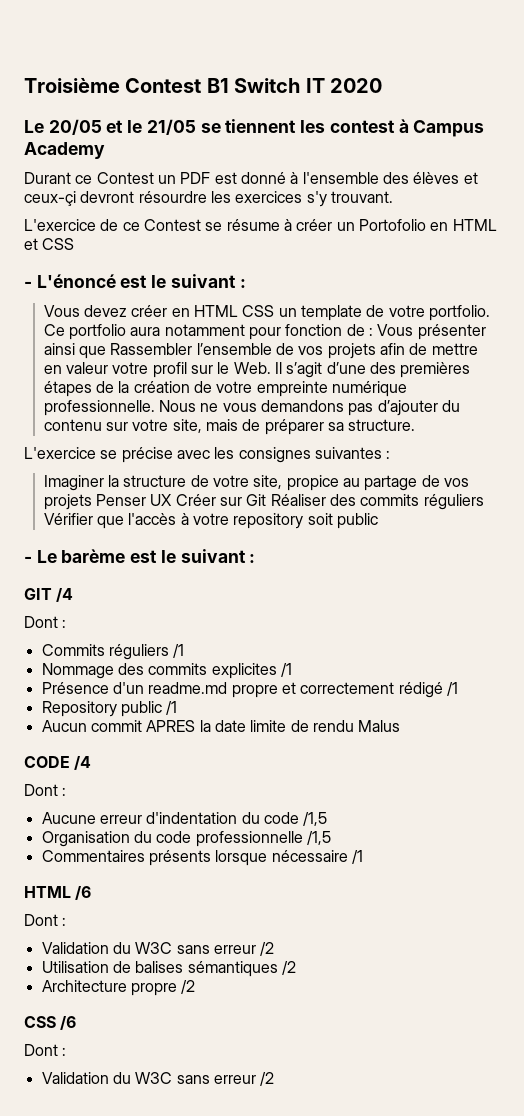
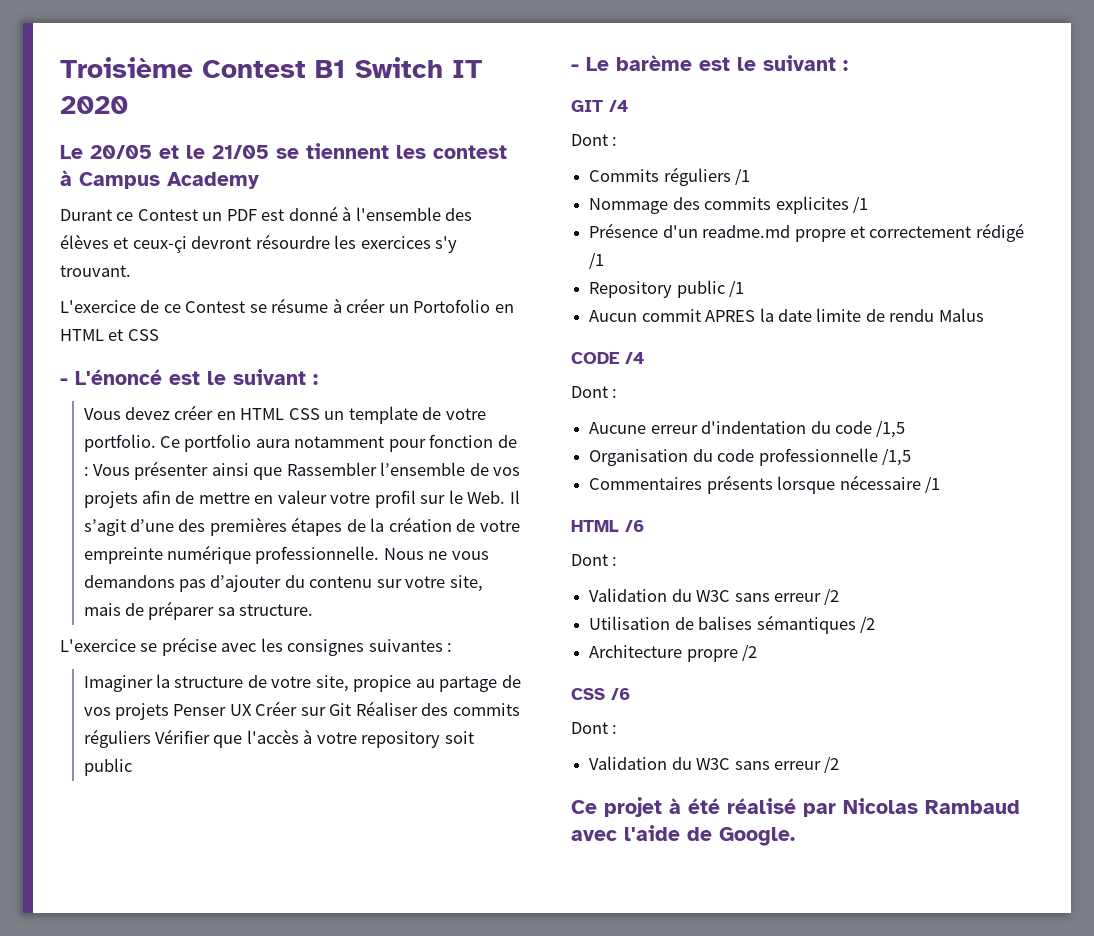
+ Ce projet à été réalisé par Nicolas Rambaud avec l'aide de Google.

